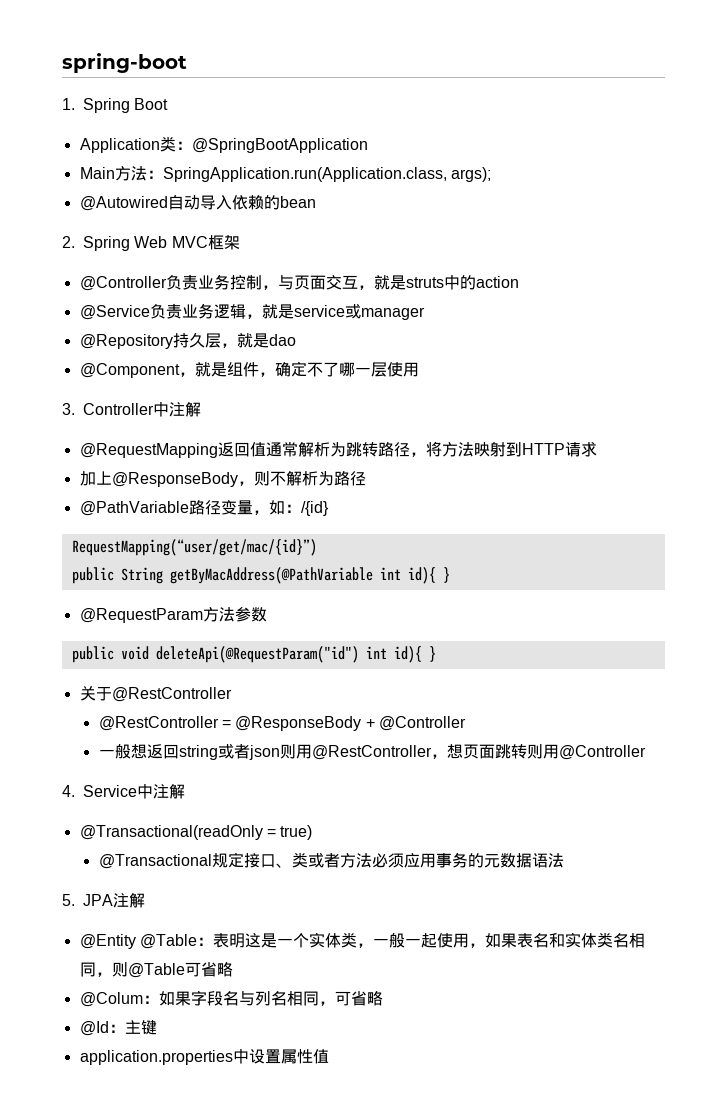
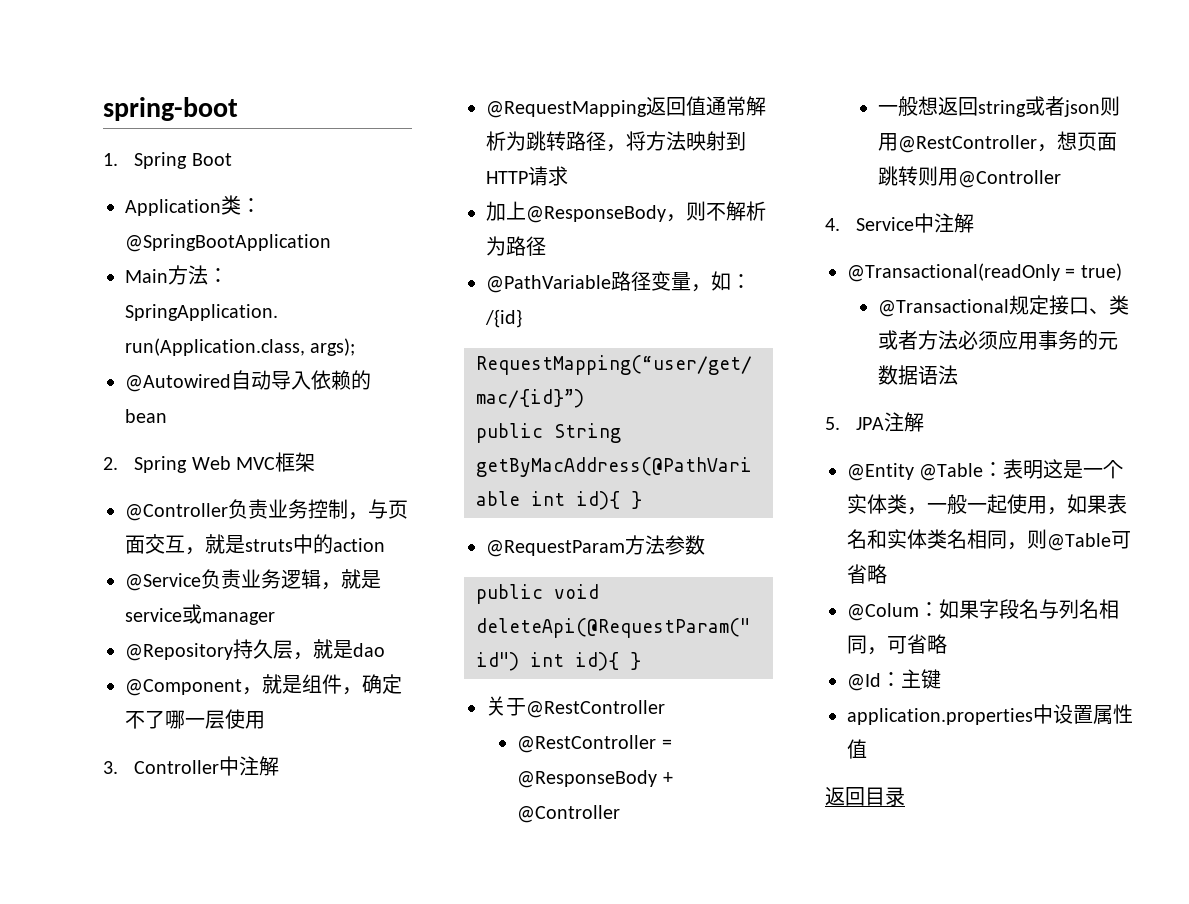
+ 返回目录

